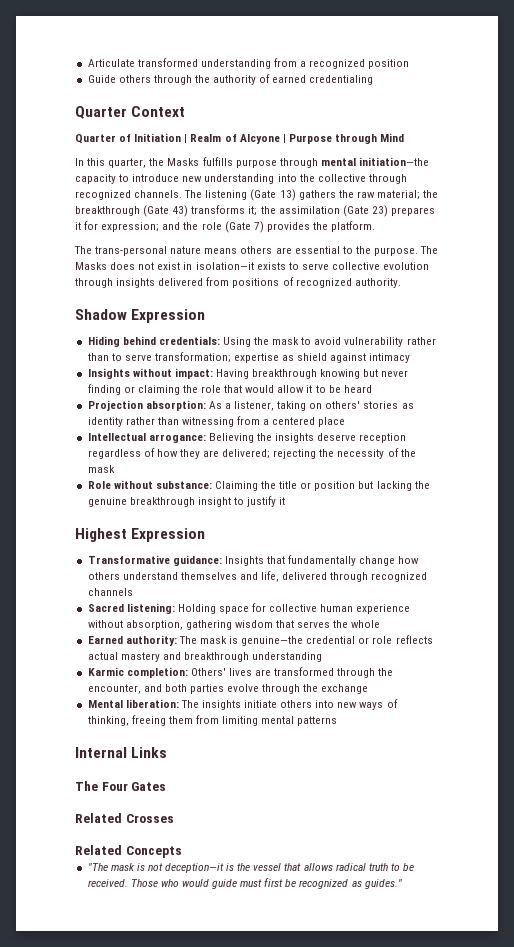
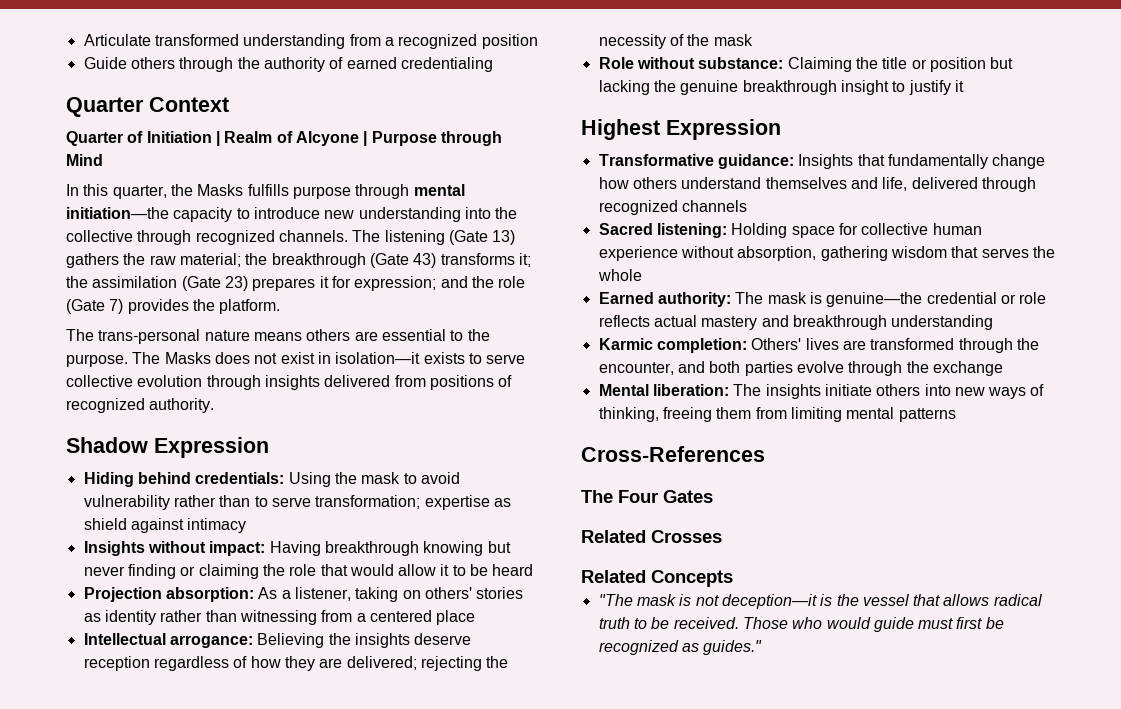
- Internal Links
+ Cross-References

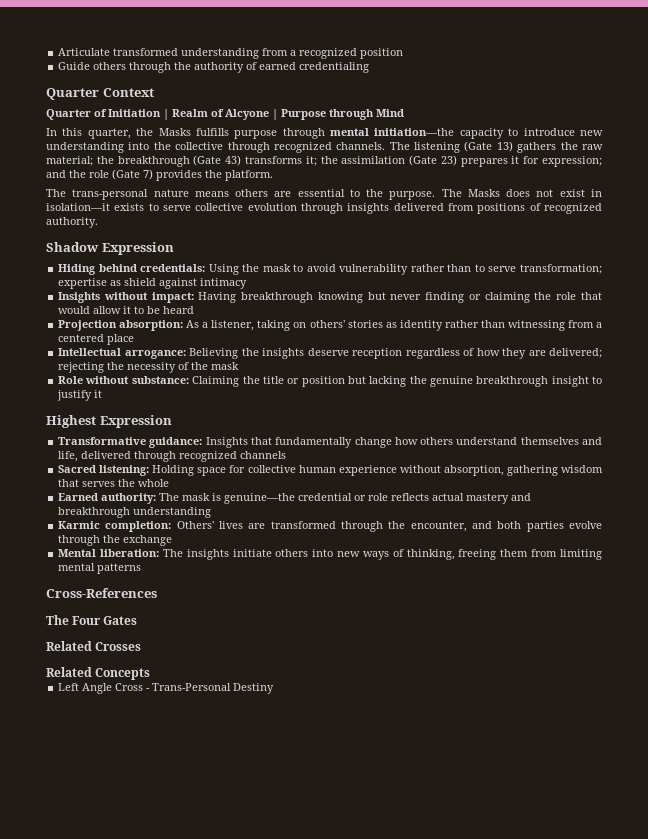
- "The mask is not deception—it is the vessel that allows radical truth to be received. Those who would guide must first be recognized as guides."
+ Left Angle Cross - Trans-Personal Destiny

